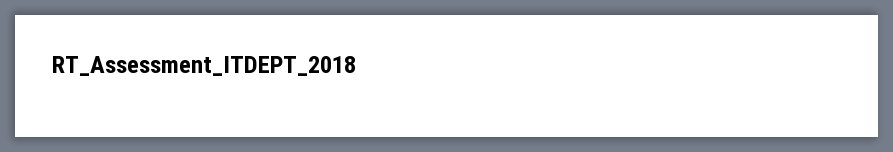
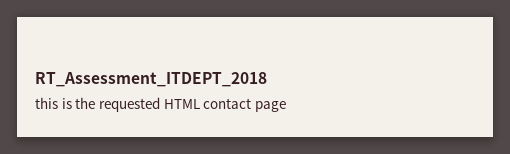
+ this is the requested HTML contact page

